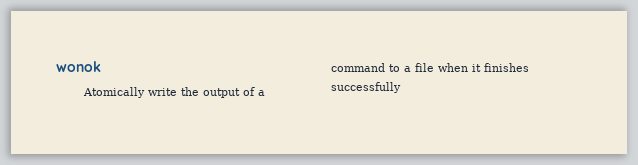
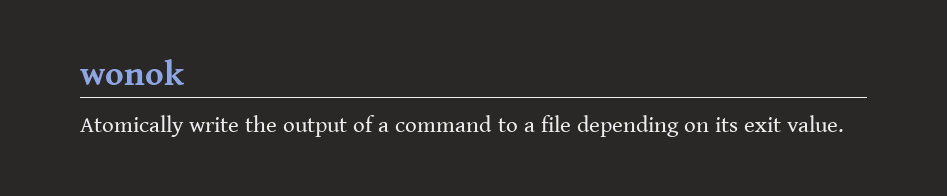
- Atomically write the output of a command to a file when it finishes successfully
+ Atomically write the output of a command to a file depending on its exit value.

